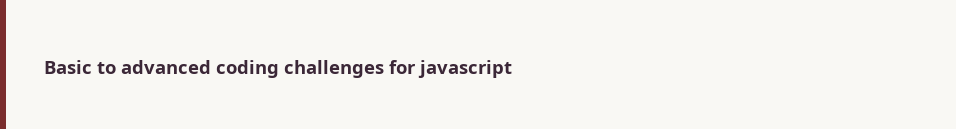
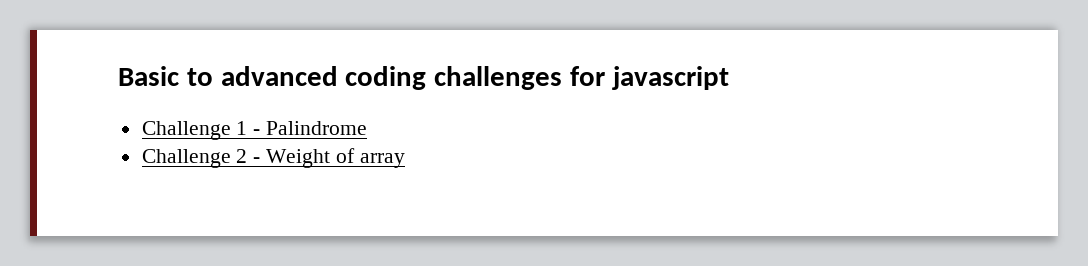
+ Challenge 1 - Palindrome
+ Challenge 2 - Weight of array

